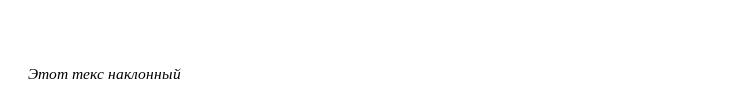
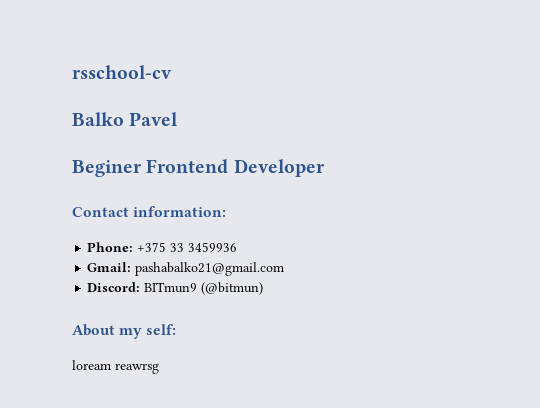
- Этот текс наклонный
+ rsschool-cv
+ Balko Pavel
+ Beginer Frontend Developer
+ Contact information:
+ Phone: +375 33 3459936
+ Gmail: pashabalko21@gmail.com
+ Discord: BITmun9 (@bitmun)
+ About my self:
+ loream reawrsg

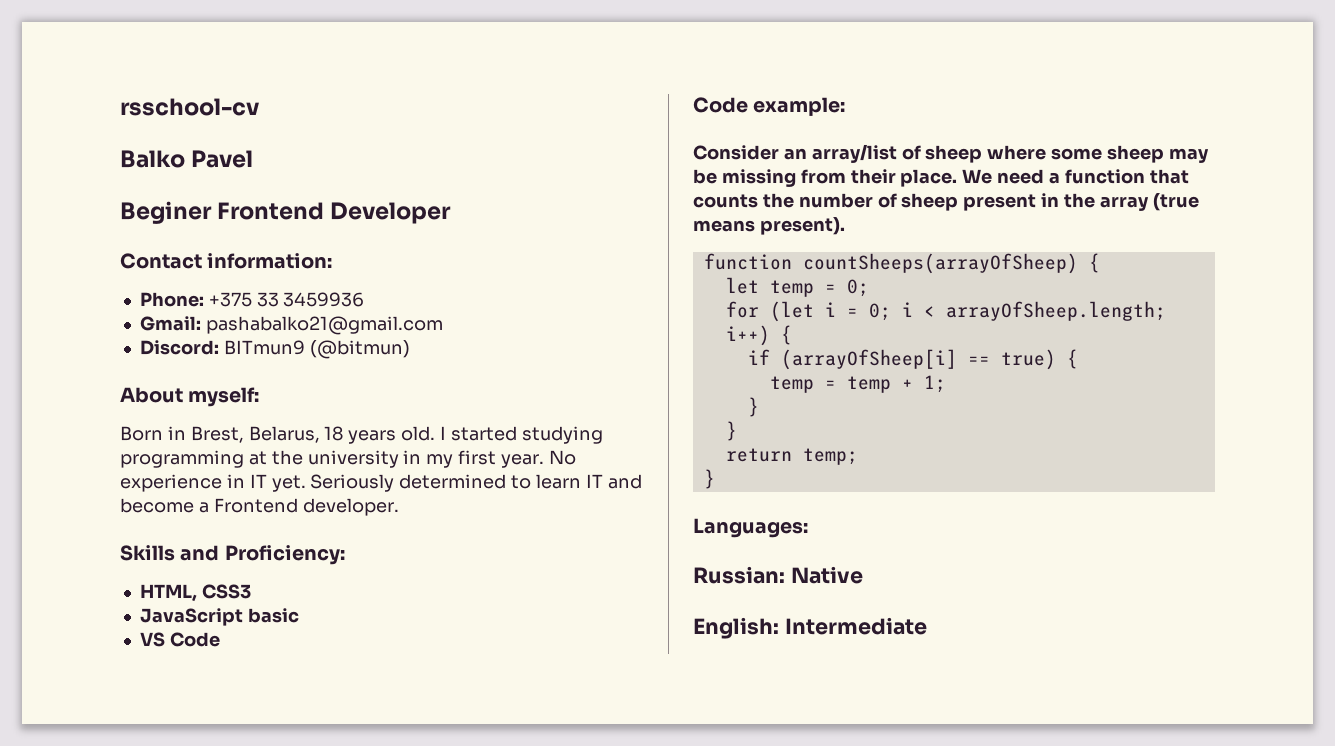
- About my self:
- loream reawrsg
+ About myself:
+ Born in Brest, Belarus, 18 years old. I started studying programming at the university in my first year. No experience in IT yet. Seriously determined to learn IT and become a Frontend developer.
+ Skills and Proficiency:
+ HTML, CSS3
+ JavaScript basic
+ VS Code
+ Code example:
+ Consider an array/list of sheep where some sheep may be missing from their place. We need a function that counts the number of sheep present in the array (true means present).
+ function countSheeps(arrayOfSheep) {
+ let temp = 0;
+ for (let i = 0; i < arrayOfSheep.length; i++) {
+ if (arrayOfSheep[i] == true) {
+ temp = temp + 1;
+ }
+ }
+ return temp;
+ }
+ Languages:
+ Russian: Native
+ English: Intermediate

